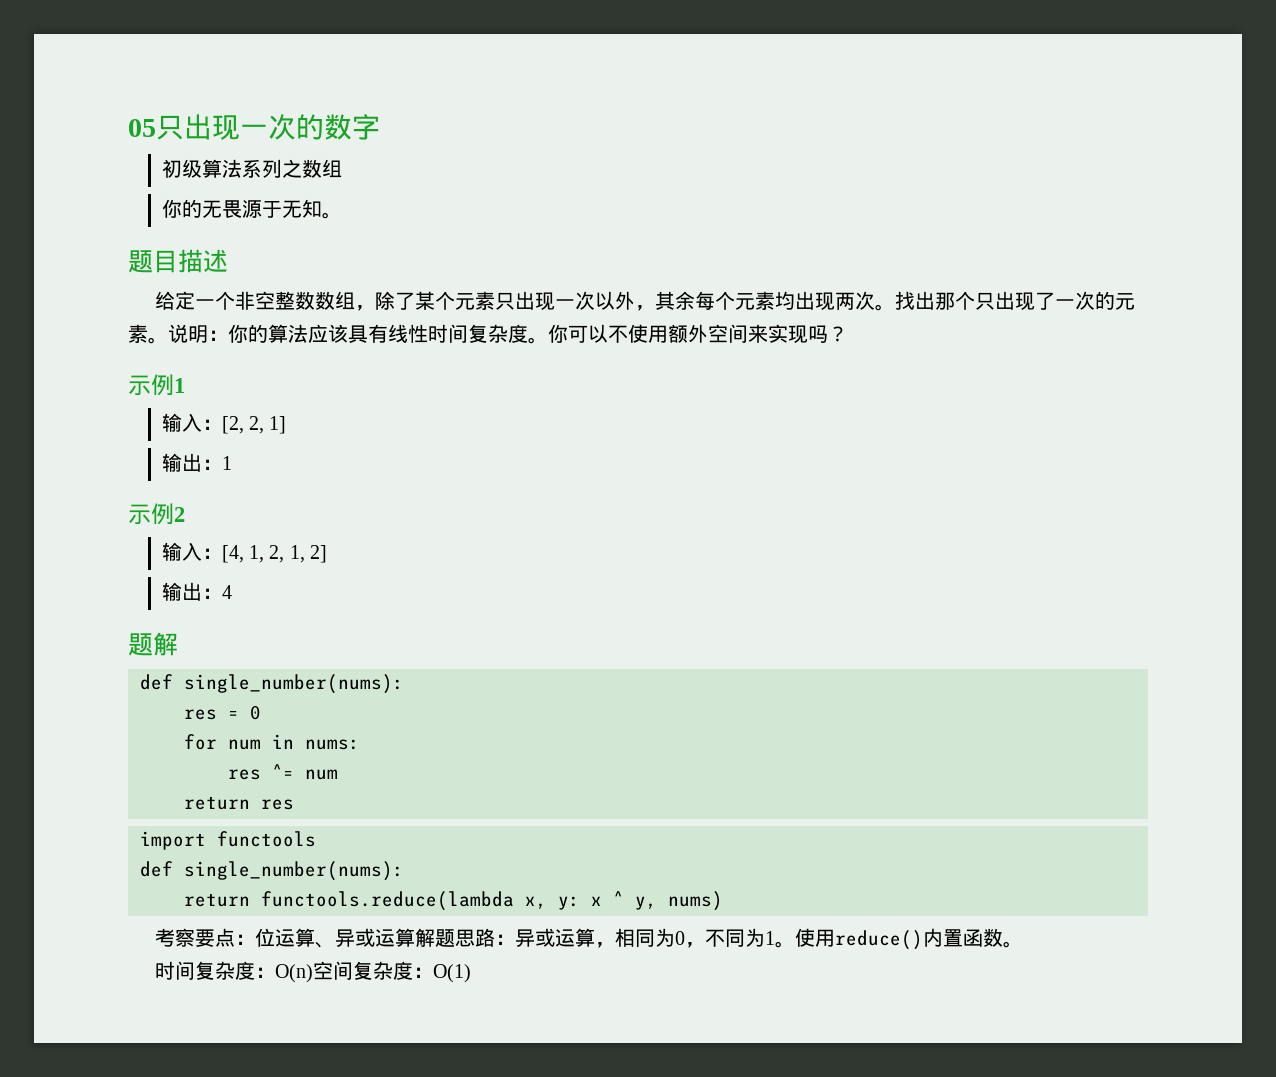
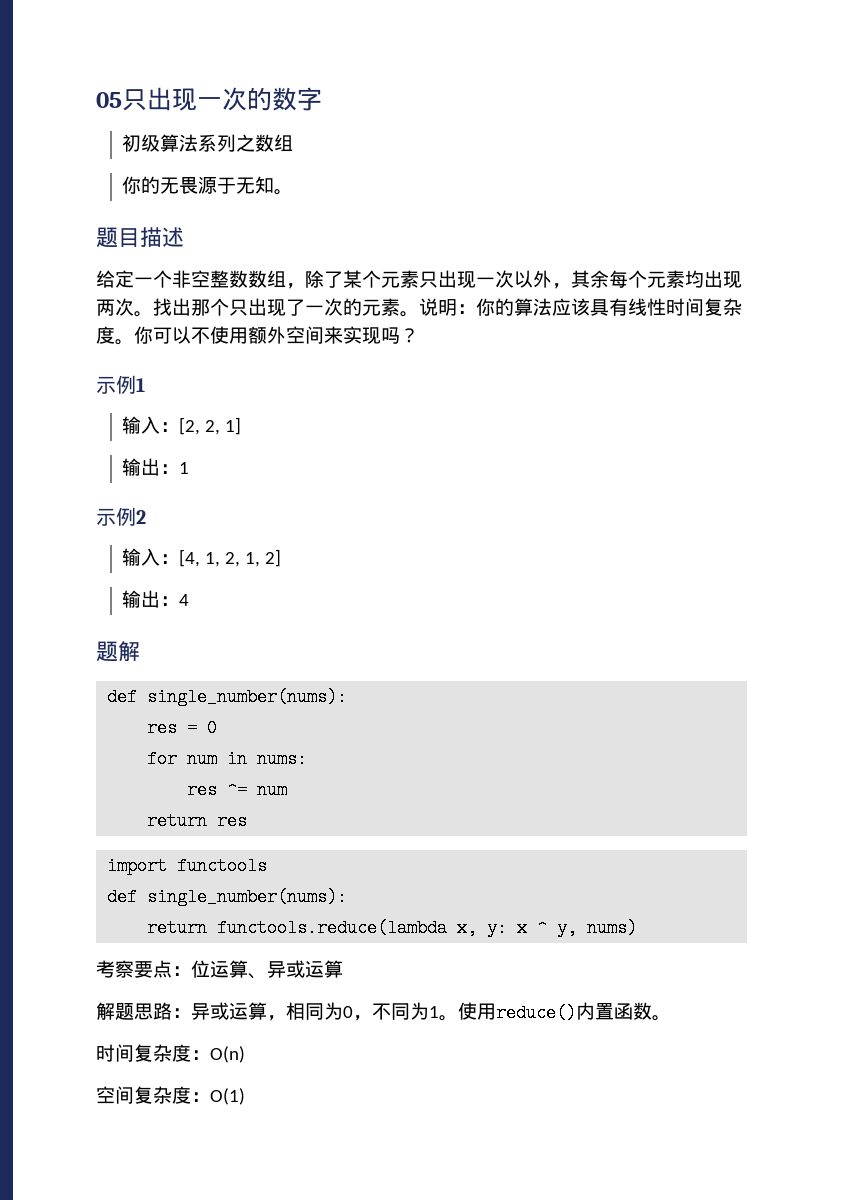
- 考察要点：位运算、异或运算解题思路：异或运算，相同为0，不同为1。
+ 考察要点：位运算、异或运算
+ 解题思路：异或运算，相同为0，不同为1。
- 时间复杂度：O(n)空间复杂度：O(1)
+ 时间复杂度：O(n)
+ 空间复杂度：O(1)

